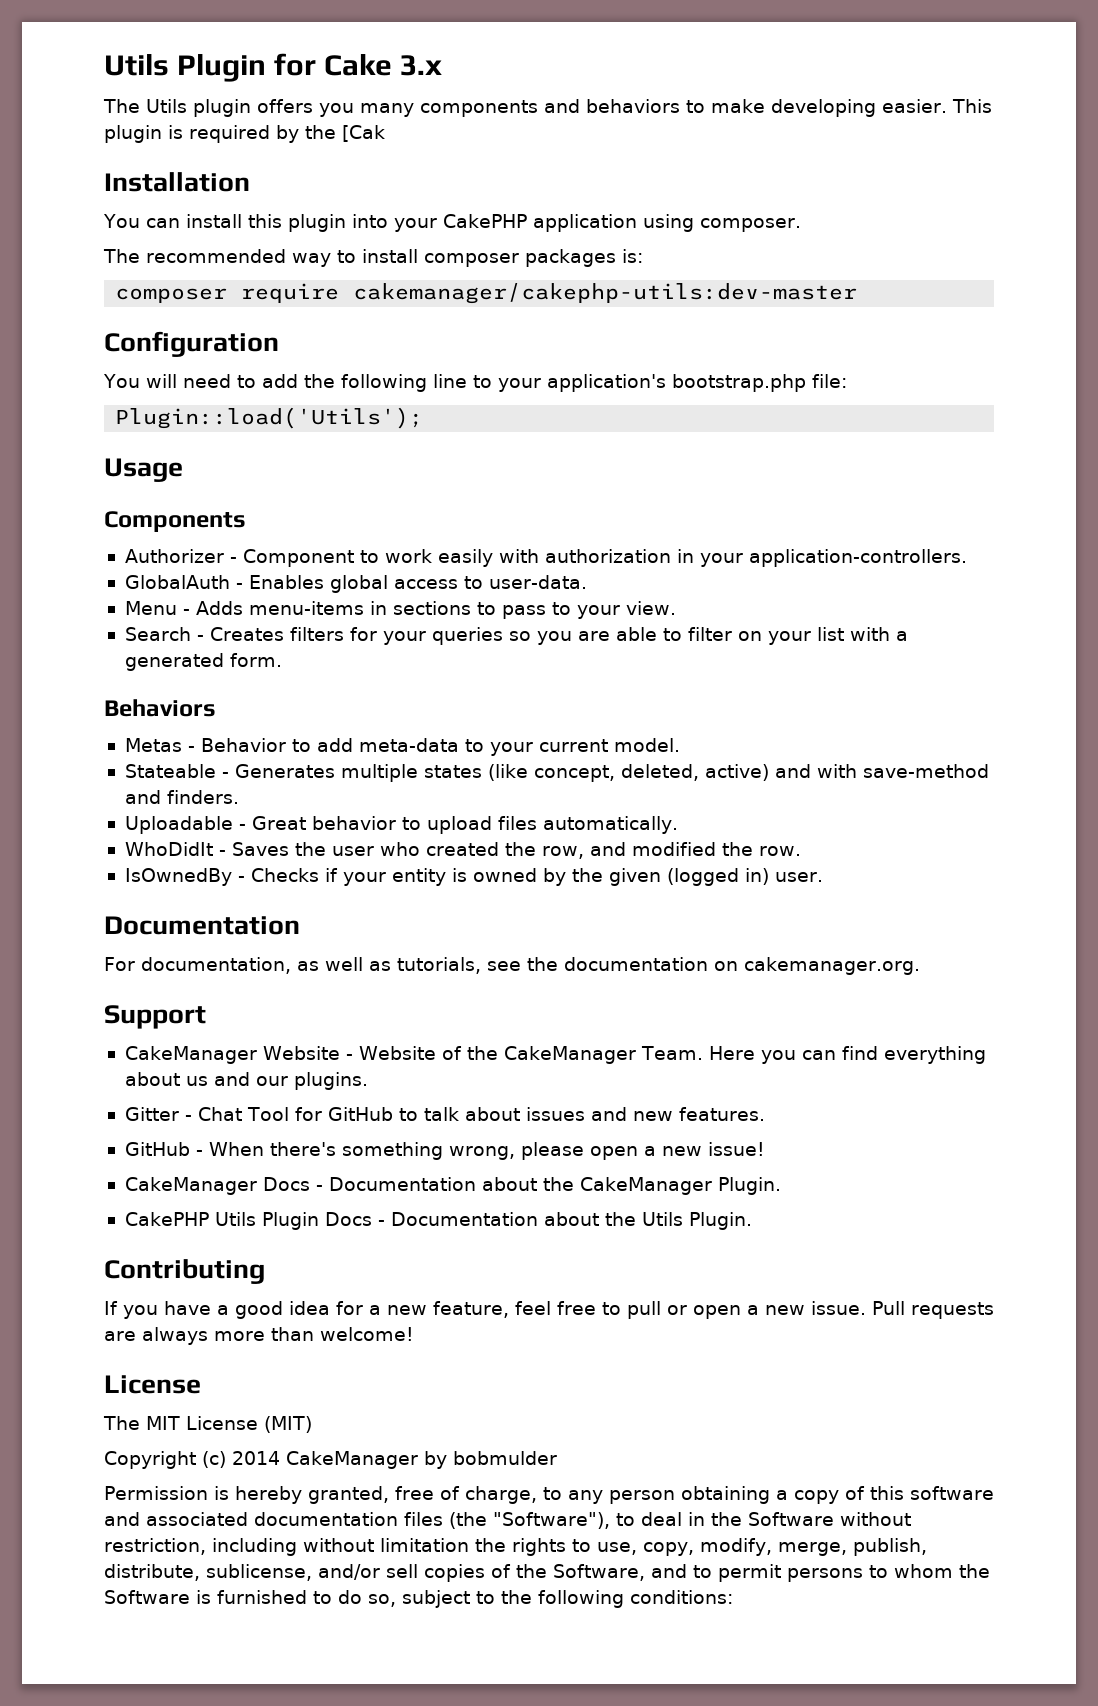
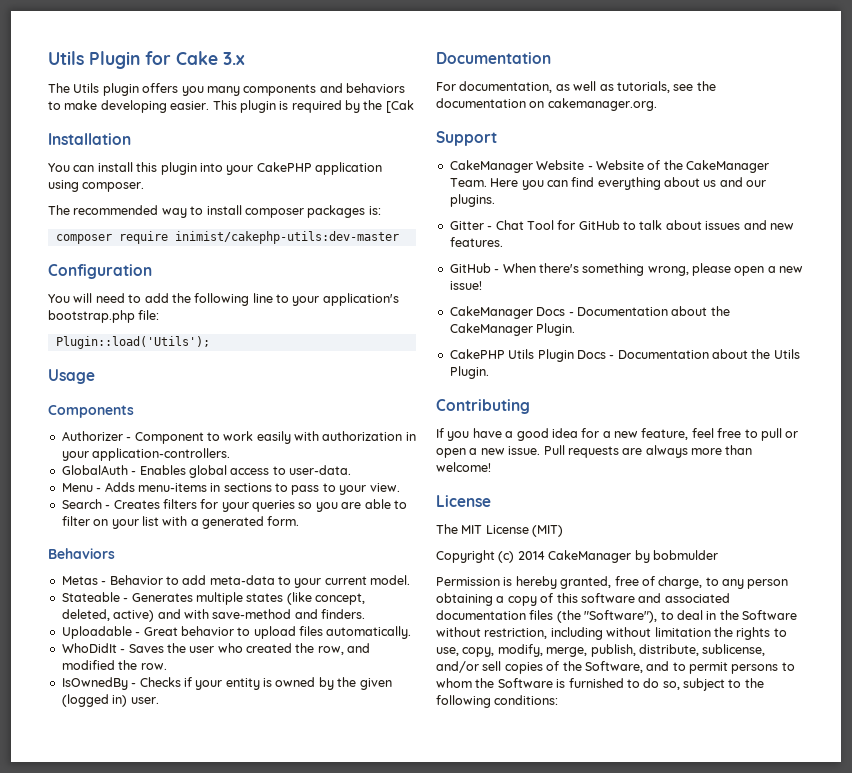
- composer require cakemanager/cakephp-utils:dev-master
+ composer require inimist/cakephp-utils:dev-master

